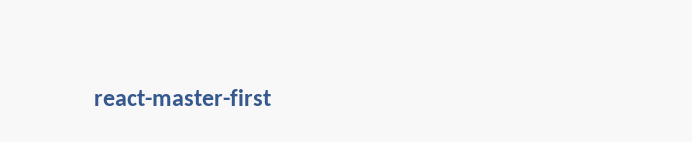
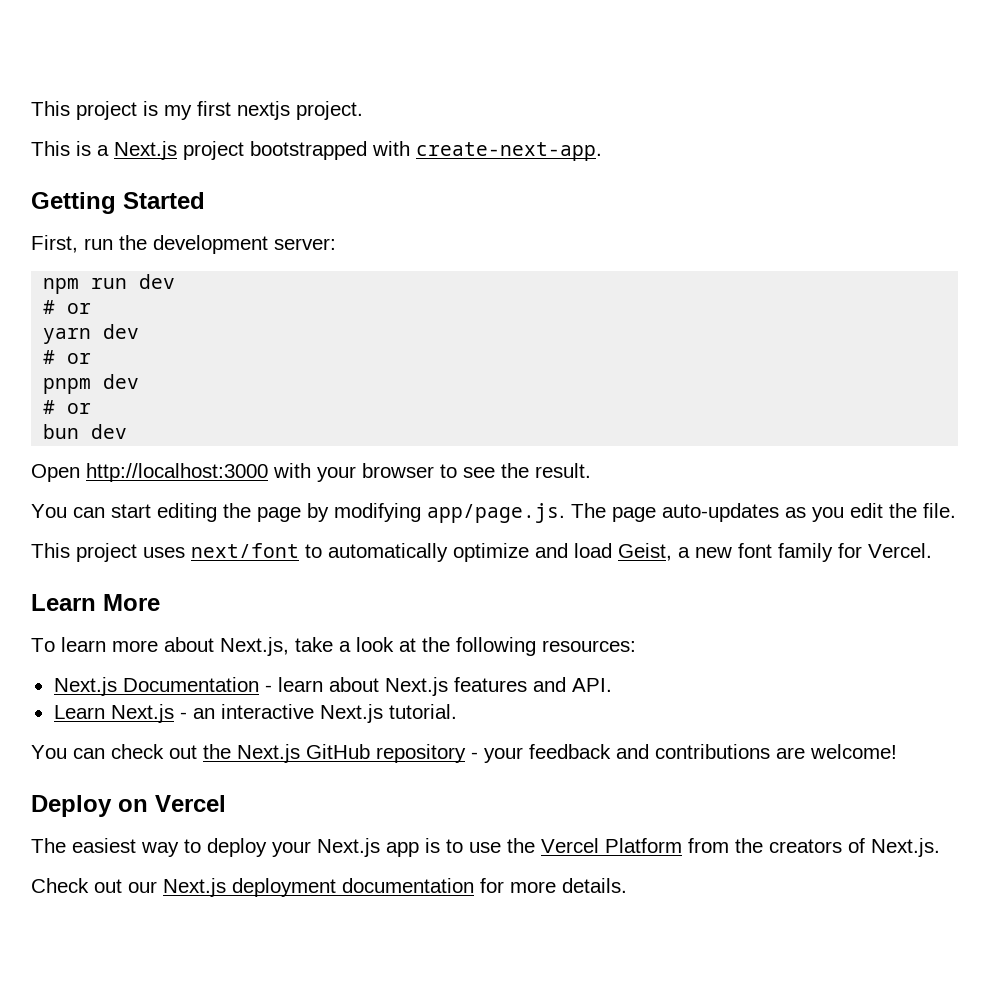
- react-master-first
+ This project is my first nextjs project.
+ This is a Next.js project bootstrapped with create-next-app.
+ Getting Started
+ First, run the development server:
+ npm run dev
+ # or
+ yarn dev
+ # or
+ pnpm dev
+ # or
+ bun dev
+ Open http://localhost:3000 with your browser to see the result.
+ You can start editing the page by modifying app/page.js. The page auto-updates as you edit the file.
+ This project uses next/font to automatically optimize and load Geist, a new font family for Vercel.
+ Learn More
+ To learn more about Next.js, take a look at the following resources:
+ Next.js Documentation - learn about Next.js features and API.
+ Learn Next.js - an interactive Next.js tutorial.
+ You can check out the Next.js GitHub repository - your feedback and contributions are welcome!
+ Deploy on Vercel
+ The easiest way to deploy your Next.js app is to use the Vercel Platform from the creators of Next.js.
+ Check out our Next.js deployment documentation for more details.

